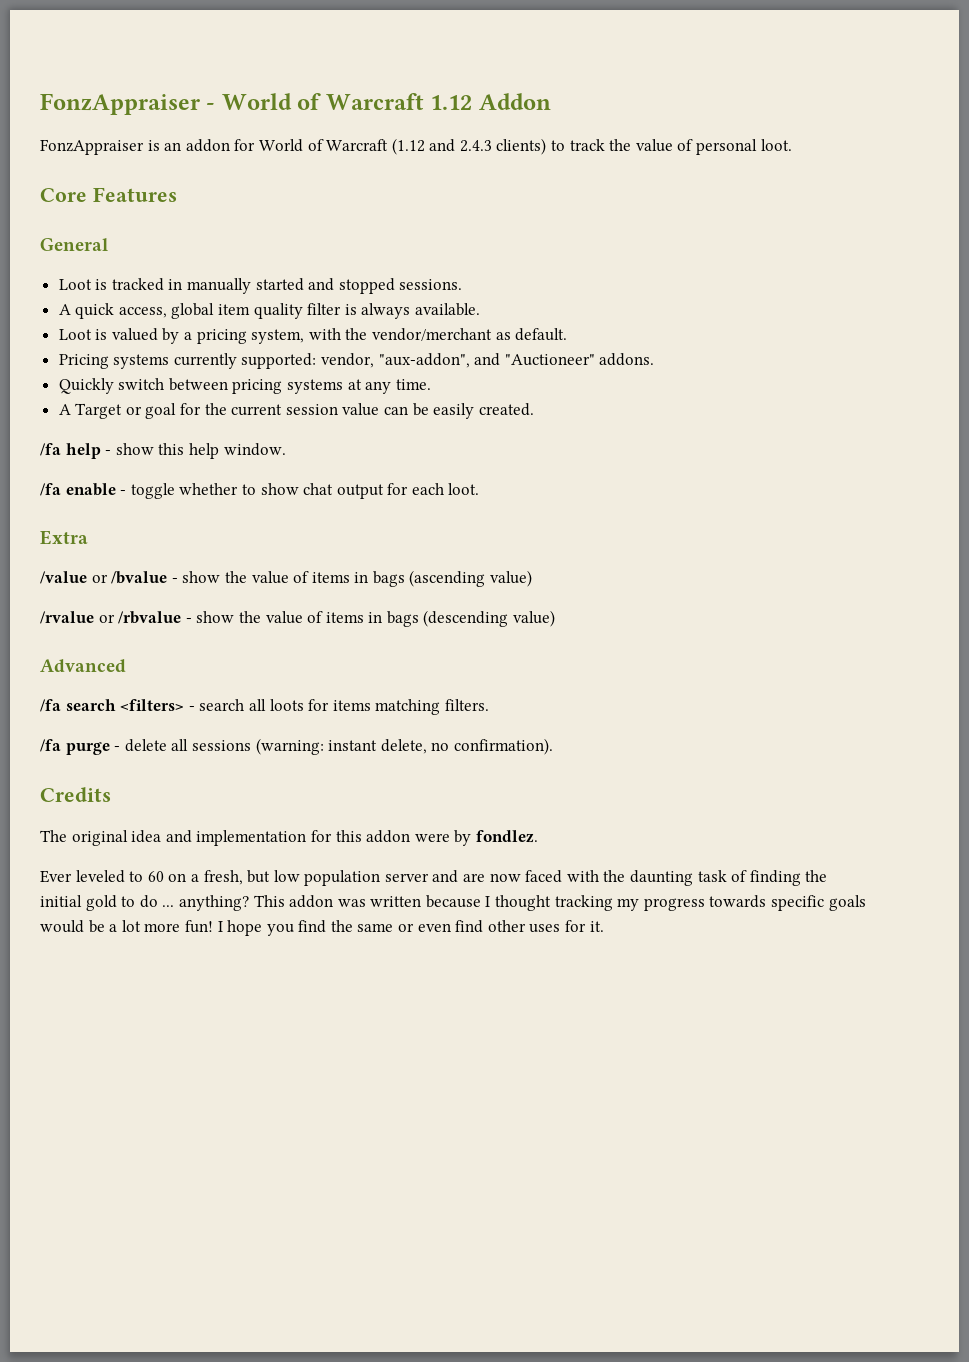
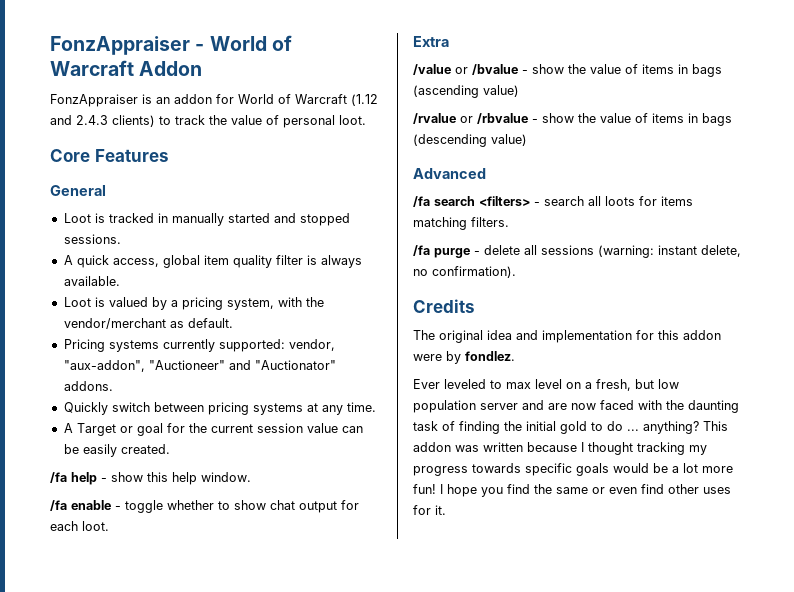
- FonzAppraiser - World of Warcraft 1.12 Addon
+ FonzAppraiser - World of Warcraft Addon
- Pricing systems currently supported: vendor, "aux-addon", and "Auctioneer" addons.
+ Pricing systems currently supported: vendor, "aux-addon", "Auctioneer" and "Auctionator" addons.
- Ever leveled to 60 on a fresh, but low population server and are now faced with the daunting task of finding the initial gold to do ... anything?
+ Ever leveled to max level on a fresh, but low population server and are now faced with the daunting task of finding the initial gold to do ... anything?

